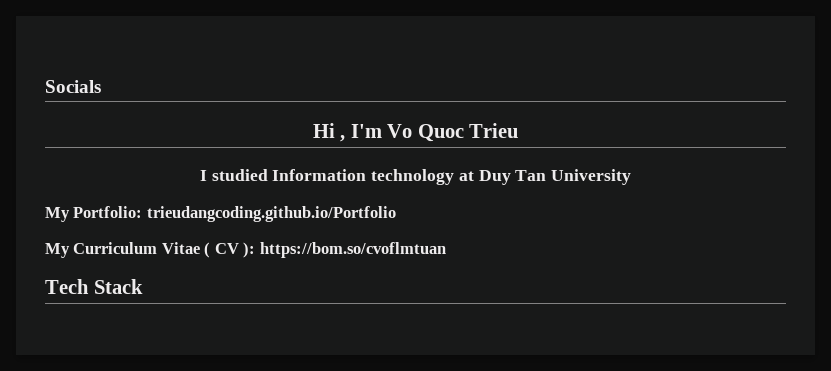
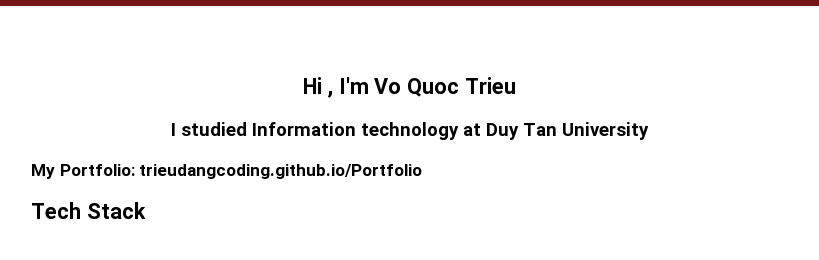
- Socials
- My Curriculum Vitae ( CV ): https://bom.so/cvoflmtuan

